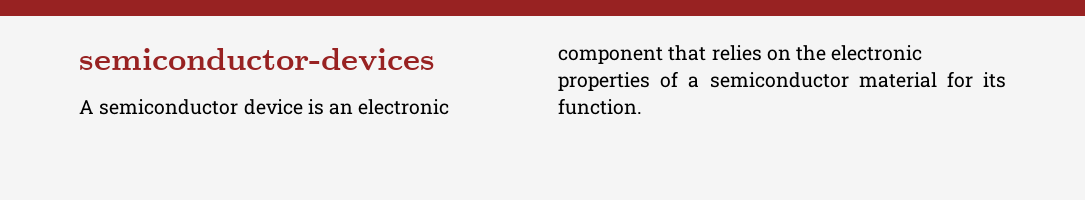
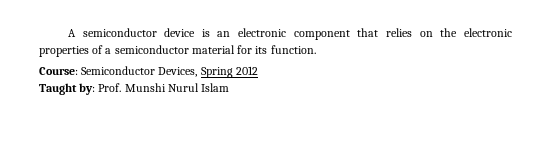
- semiconductor-devices
+ Course: Semiconductor Devices, Spring 2012
+ Taught by: Prof. Munshi Nurul Islam

